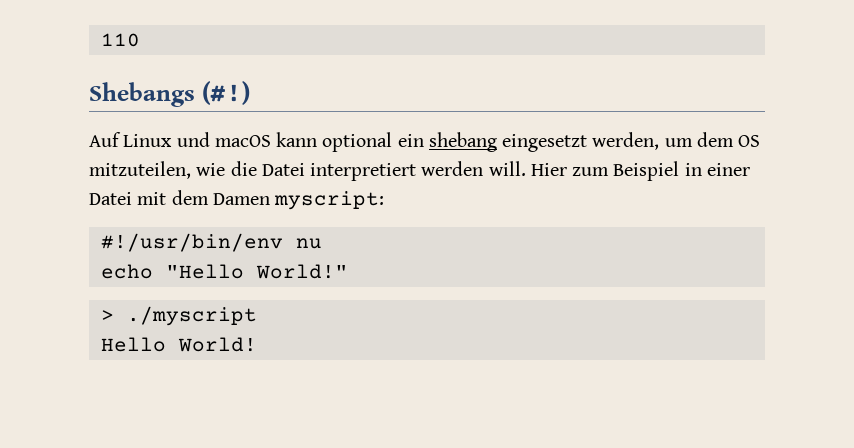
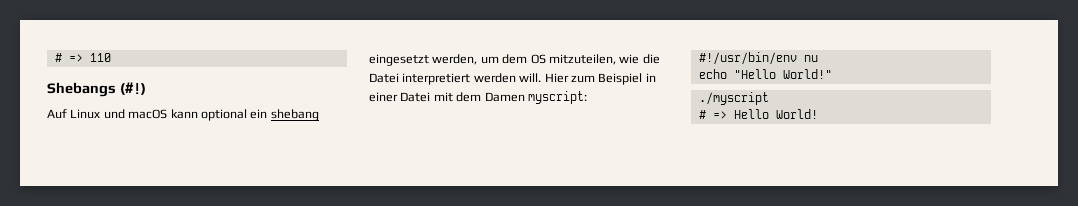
- 110
+ # => 110
- > ./myscript
+ ./myscript
- Hello World!
+ # => Hello World!

